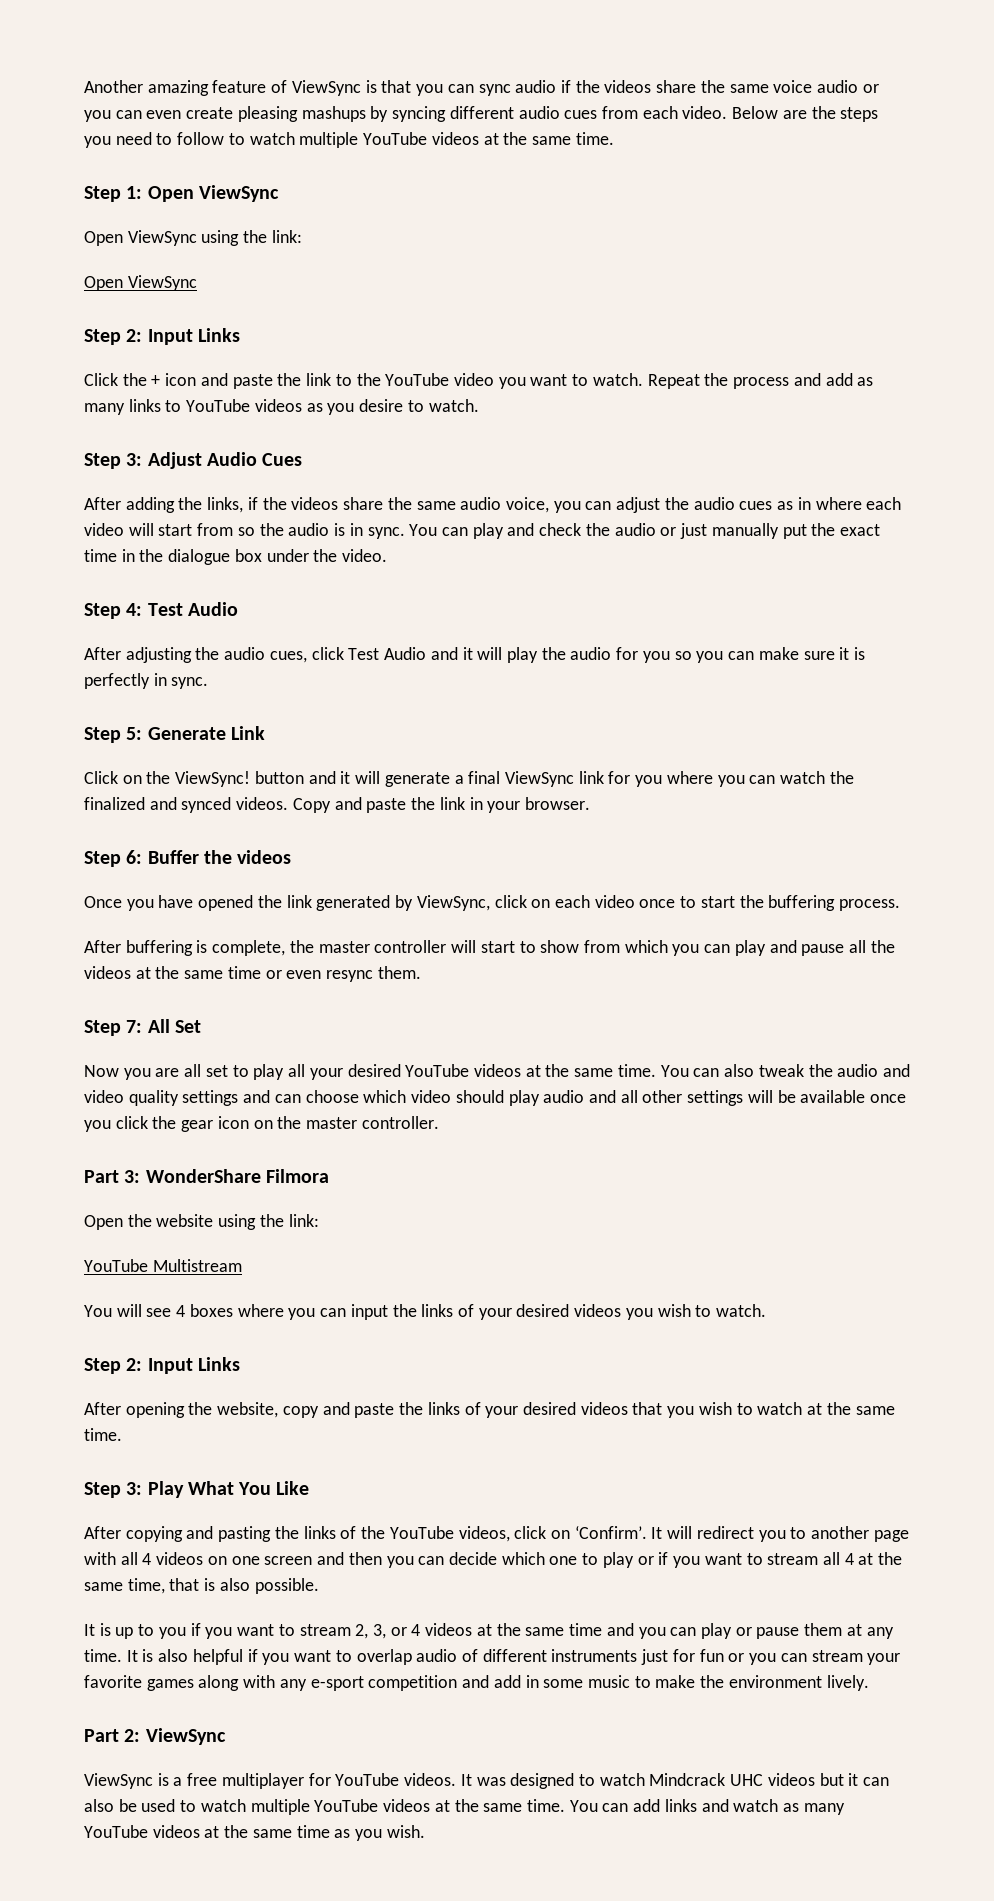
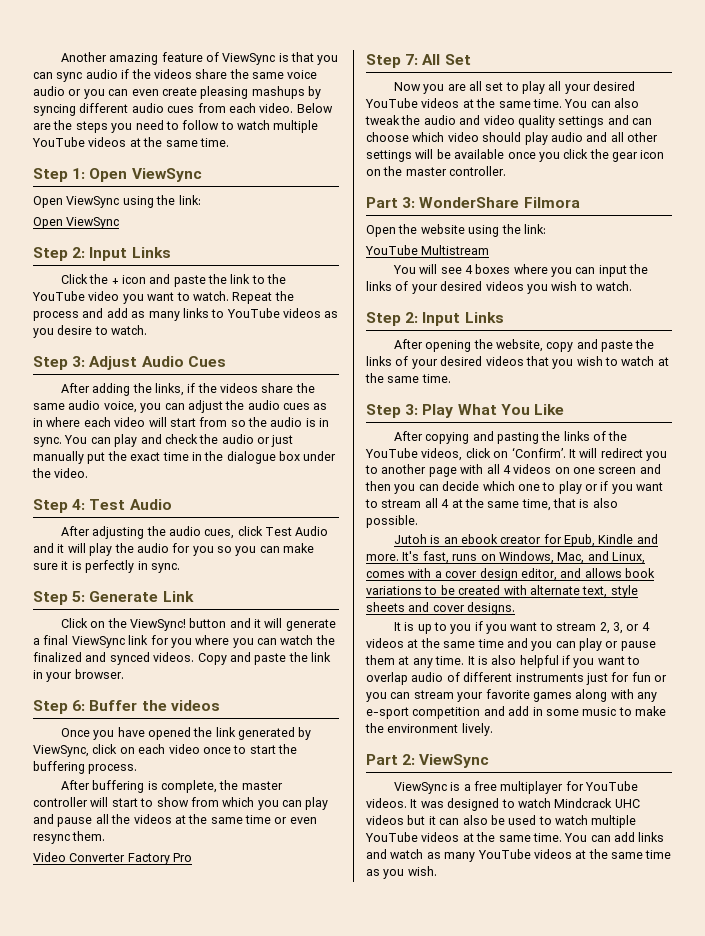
+ Video Converter Factory Pro
+ Jutoh is an ebook creator for Epub, Kindle and more. It's fast, runs on Windows, Mac, and Linux, comes with a cover design editor, and allows book variations to be created with alternate text, style sheets and cover designs.

